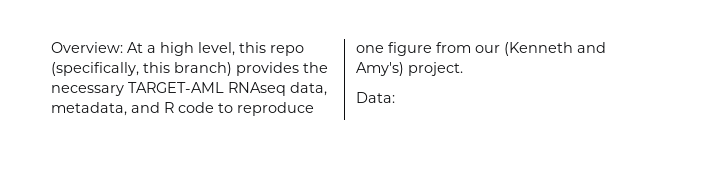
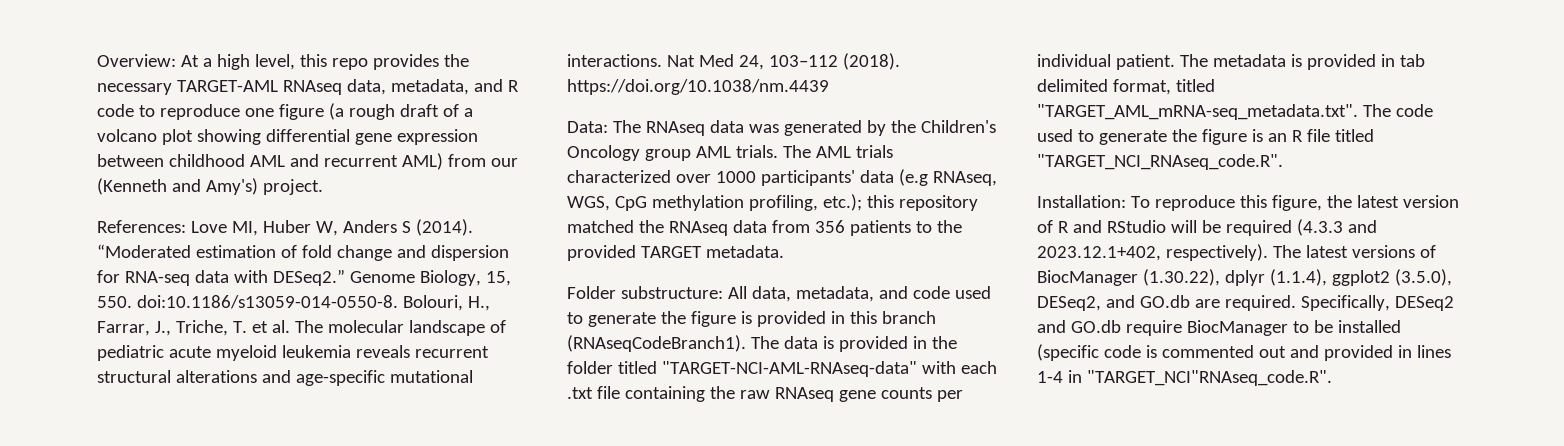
- Overview: At a high level, this repo (specifically, this branch) provides the necessary TARGET-AML RNAseq data, metadata, and R code to reproduce one figure from our (Kenneth and Amy's) project.
+ Overview: At a high level, this repo provides the necessary TARGET-AML RNAseq data, metadata, and R code to reproduce one figure (a rough draft of a volcano plot showing differential gene expression between childhood AML and recurrent AML) from our (Kenneth and Amy's) project.
- Data:
+ References: Love MI, Huber W, Anders S (2014). “Moderated estimation of fold change and dispersion for RNA-seq data with DESeq2.” Genome Biology, 15, 550. doi:10.1186/s13059-014-0550-8. Bolouri, H., Farrar, J., Triche, T. et al. The molecular landscape of pediatric acute myeloid leukemia reveals recurrent structural alterations and age-specific mutational interactions. Nat Med 24, 103–112 (2018). https://doi.org/10.1038/nm.4439
+ Data: The RNAseq data was generated by the Children's Oncology group AML trials. The AML trials characterized over 1000 participants' data (e.g RNAseq, WGS, CpG methylation profiling, etc.); this repository matched the RNAseq data from 356 patients to the provided TARGET metadata.
+ Folder substructure: All data, metadata, and code used to generate the figure is provided in this branch (RNAseqCodeBranch1). The data is provided in the folder titled "TARGET-NCI-AML-RNAseq-data" with each .txt file containing the raw RNAseq gene counts per individual patient. The metadata is provided in tab delimited format, titled "TARGET_AML_mRNA-seq_metadata.txt". The code used to generate the figure is an R file titled "TARGET_NCI_RNAseq_code.R".
+ Installation: To reproduce this figure, the latest version of R and RStudio will be required (4.3.3 and 2023.12.1+402, respectively). The latest versions of BiocManager (1.30.22), dplyr (1.1.4), ggplot2 (3.5.0), DESeq2, and GO.db are required. Specifically, DESeq2 and GO.db require BiocManager to be installed (specific code is commented out and provided in lines 1-4 in "TARGET_NCI"RNAseq_code.R".

